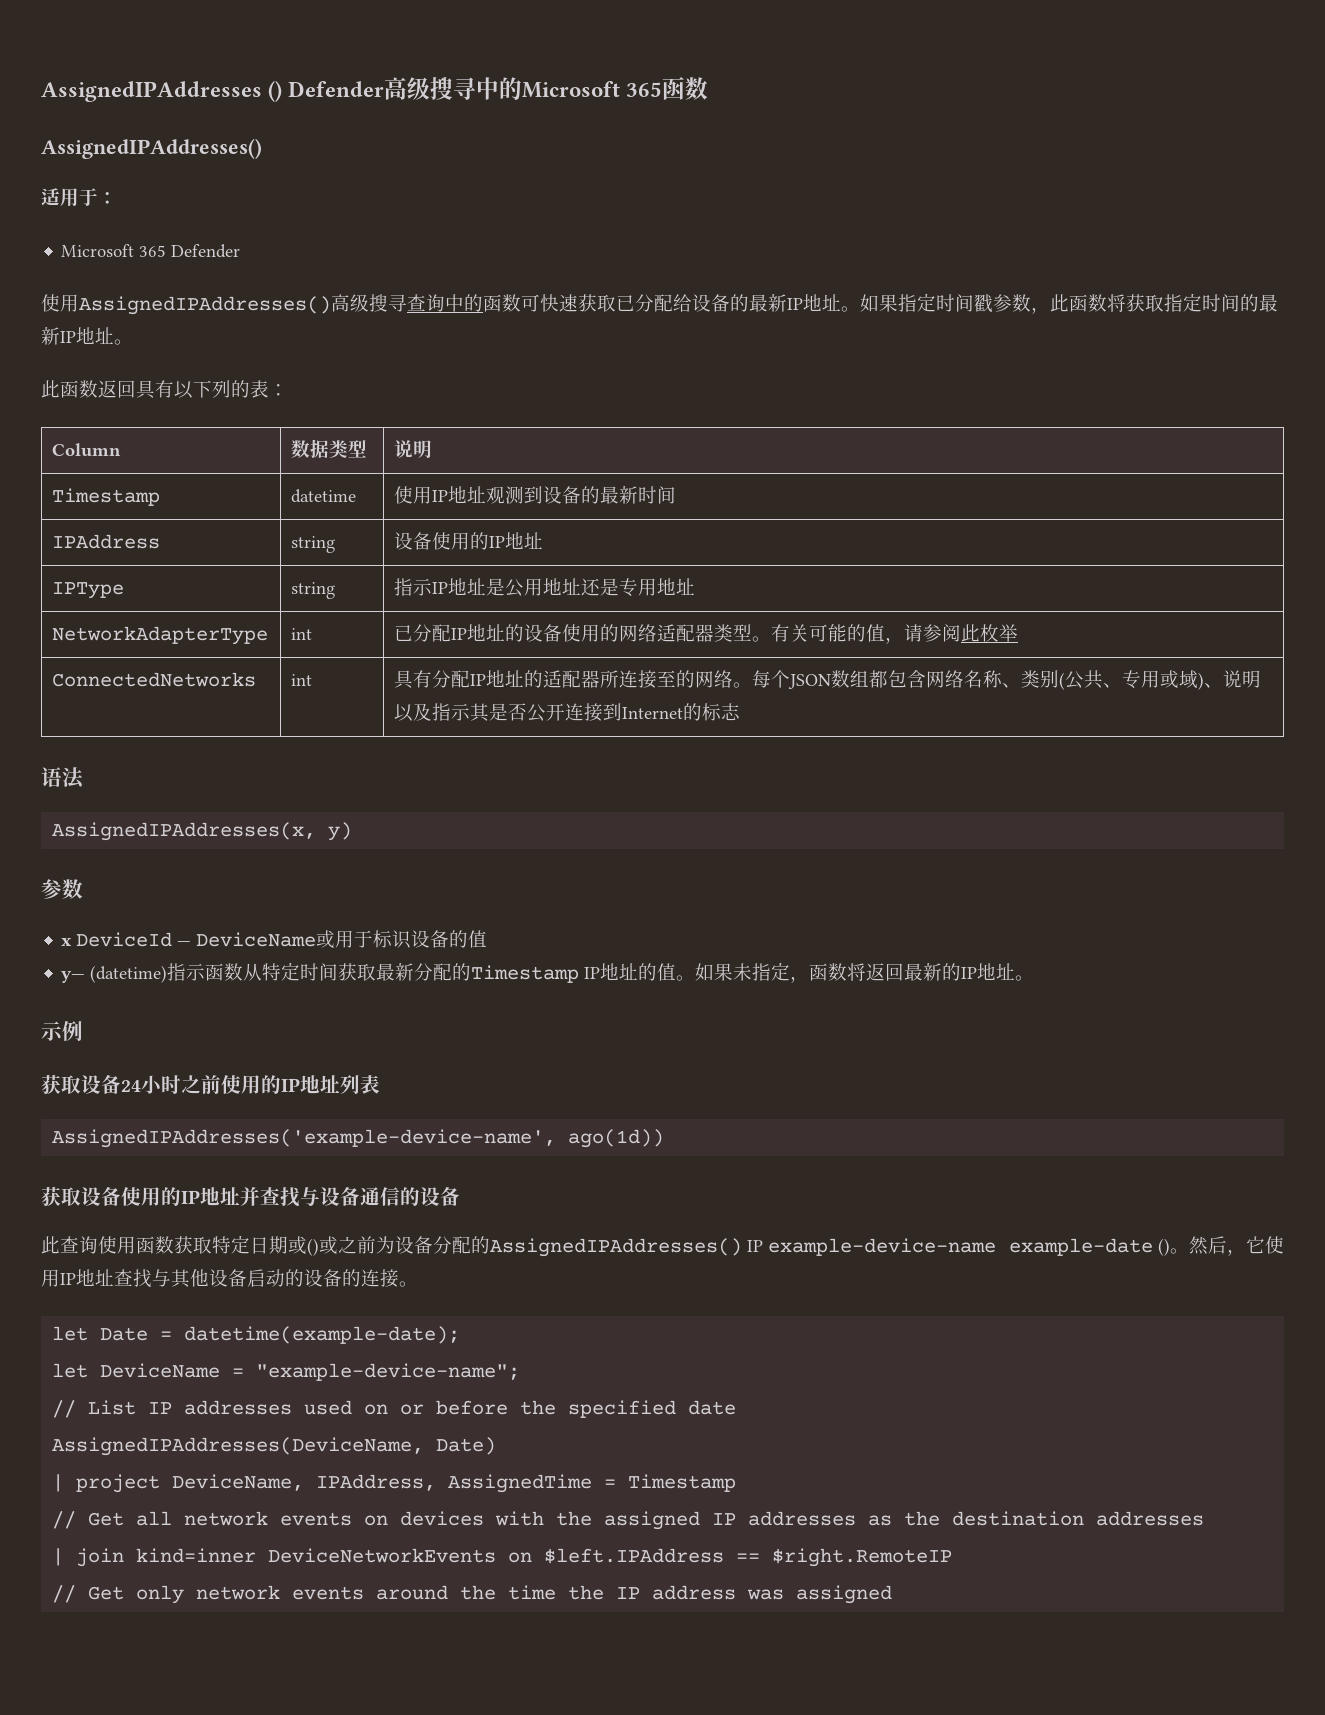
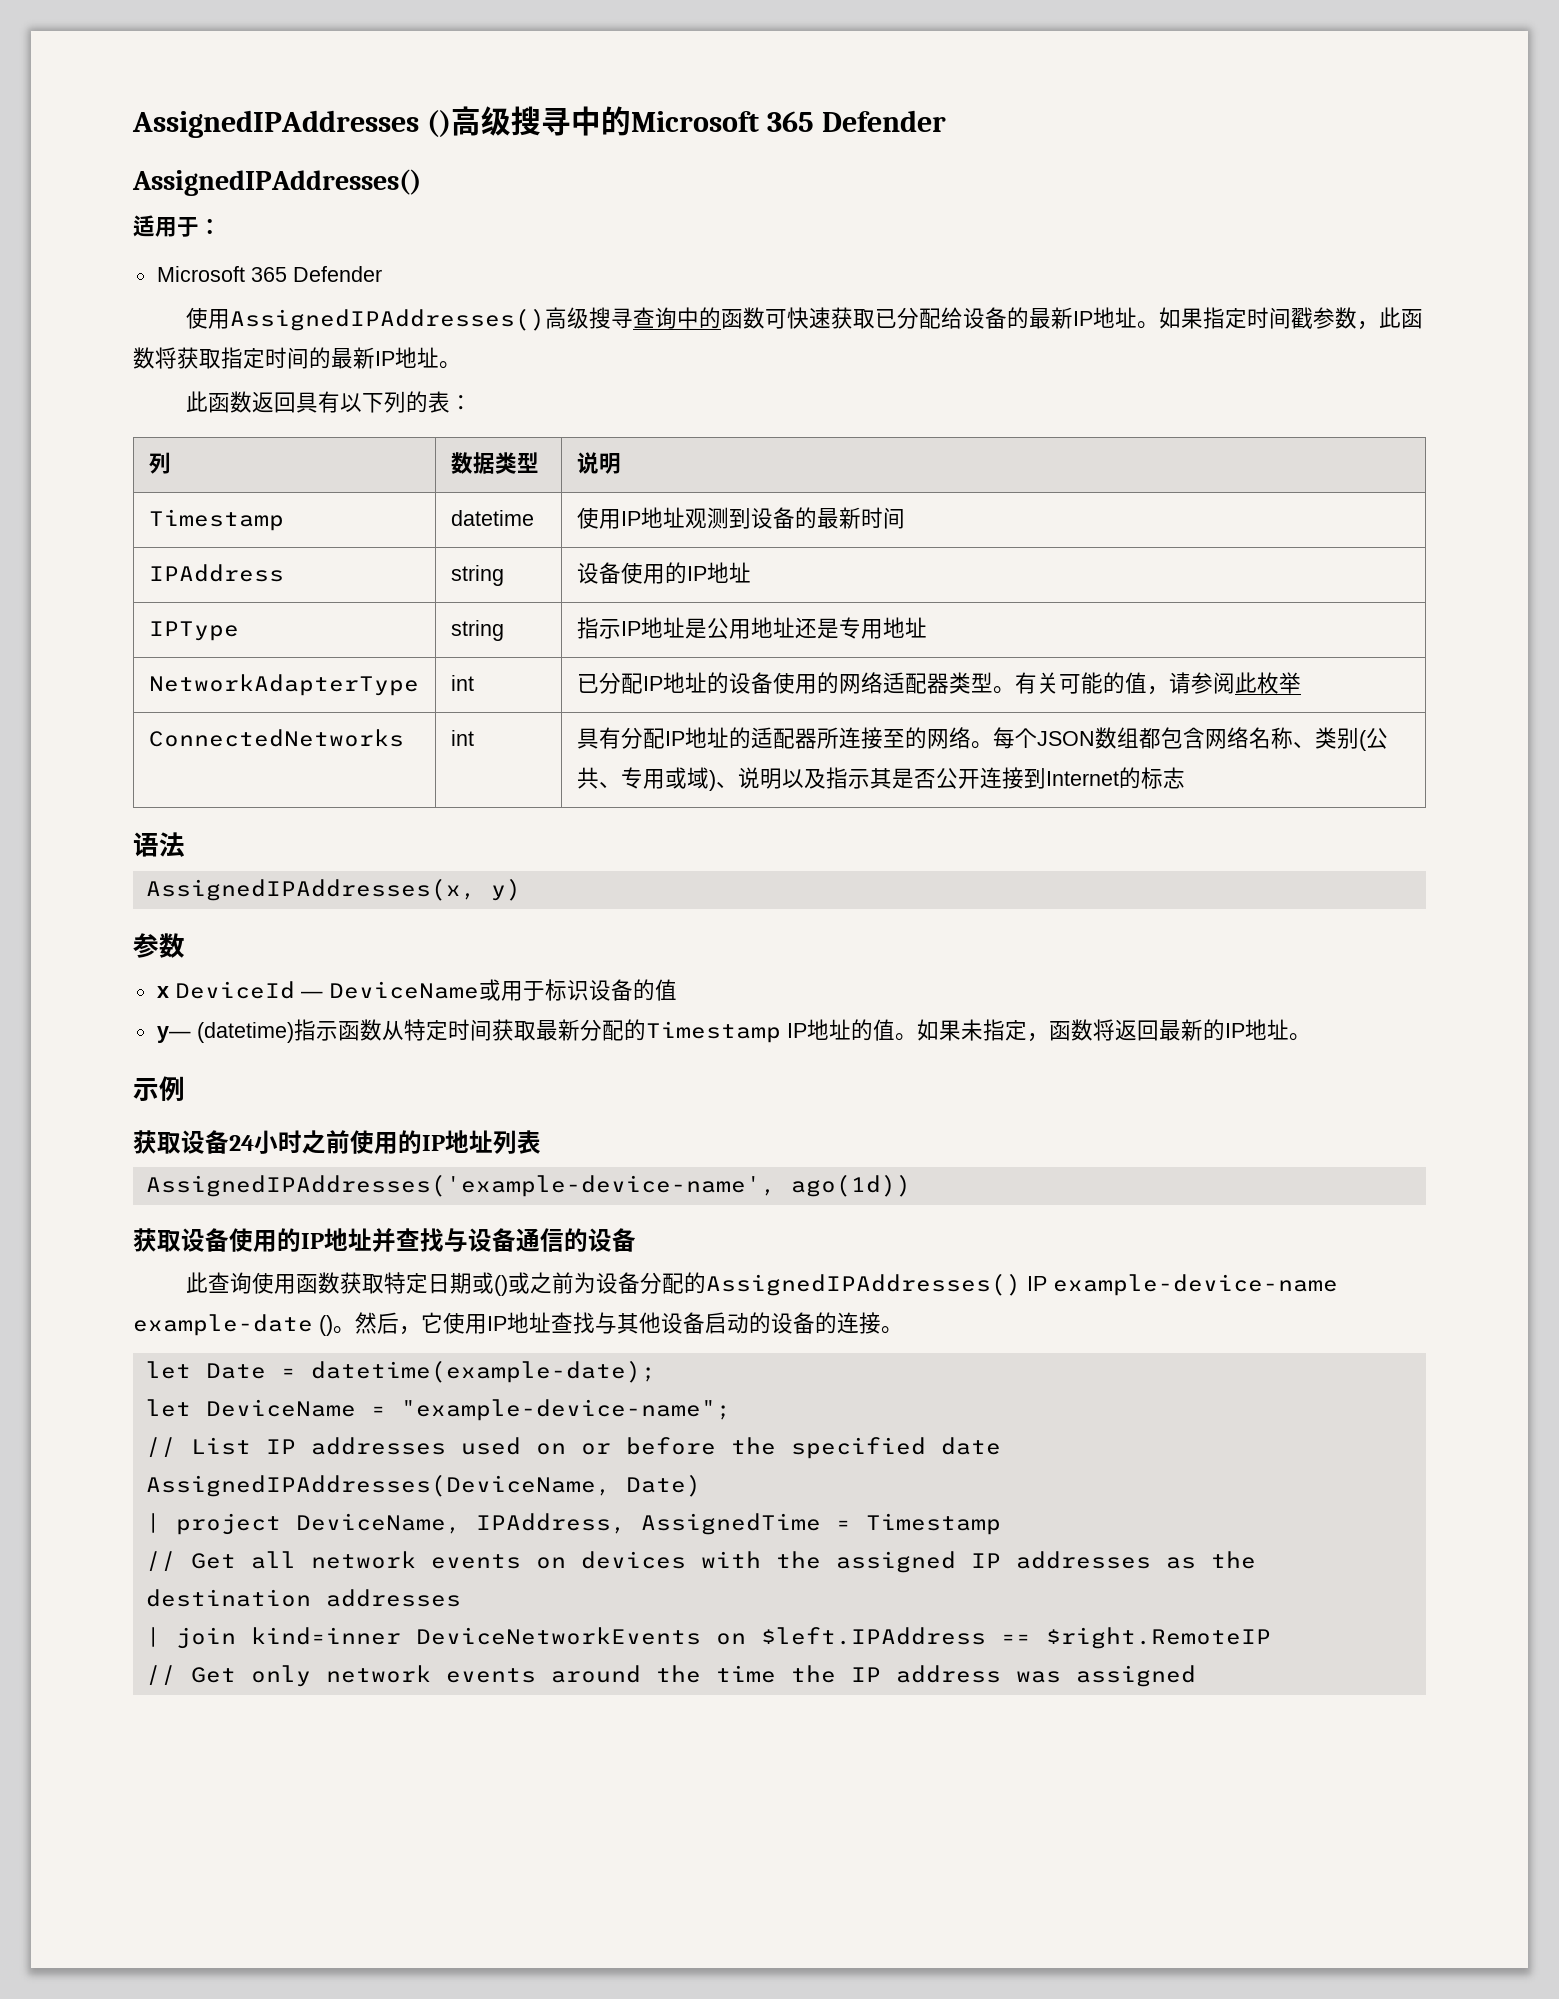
- AssignedIPAddresses () Defender高级搜寻中的Microsoft 365函数
+ AssignedIPAddresses ()高级搜寻中的Microsoft 365 Defender
- Column | 数据类型 | 说明
+ 列 | 数据类型 | 说明

